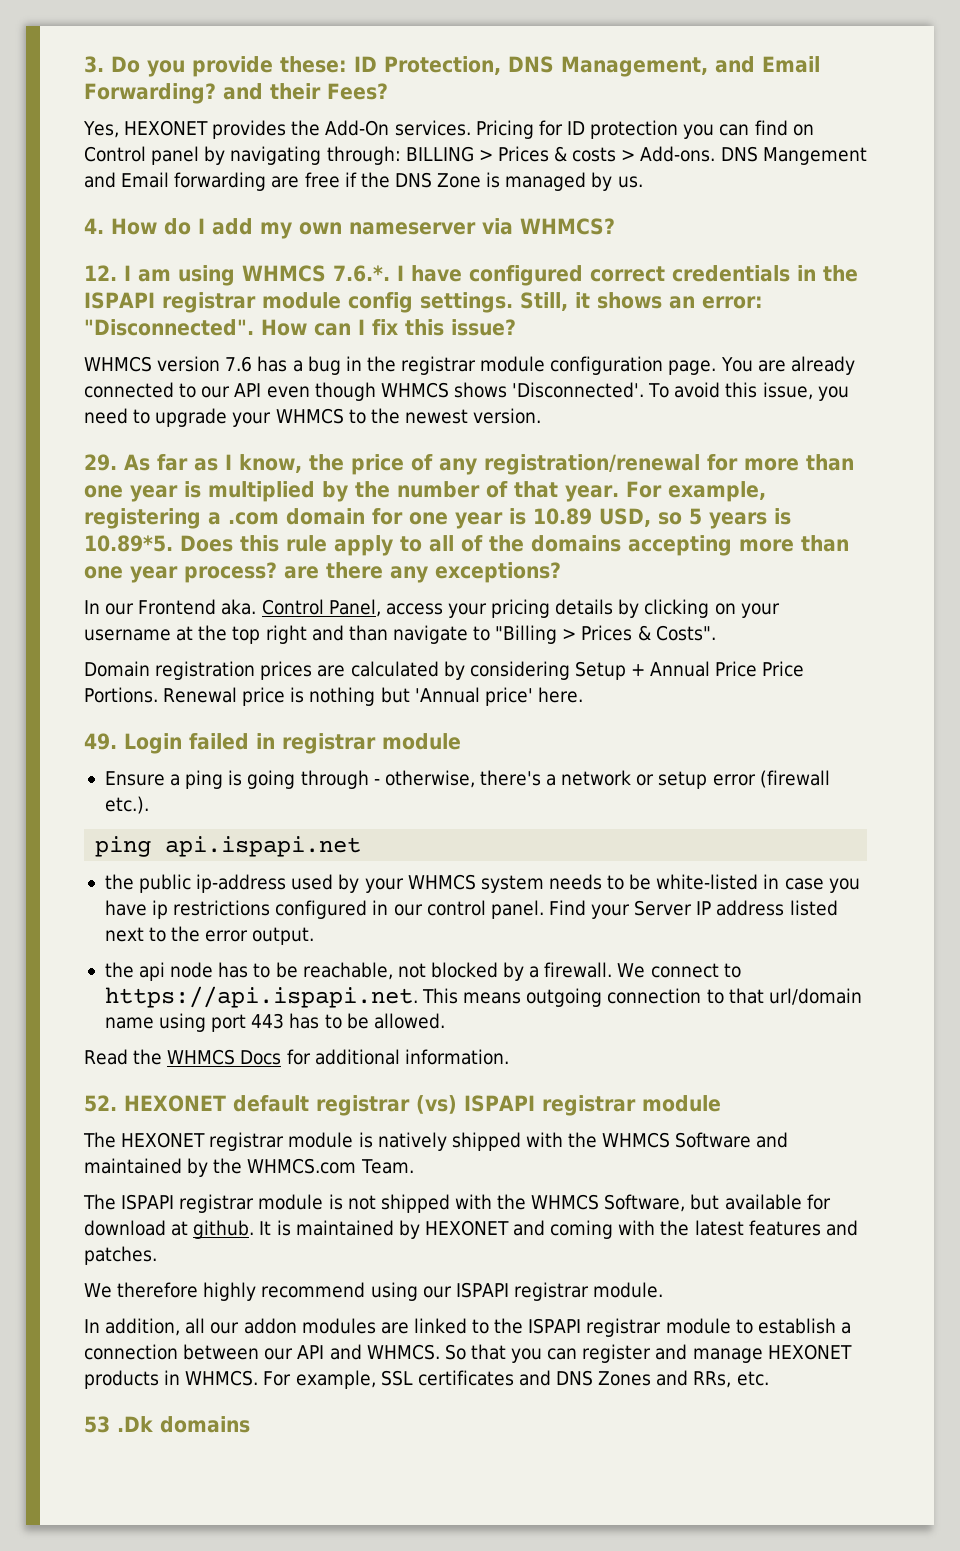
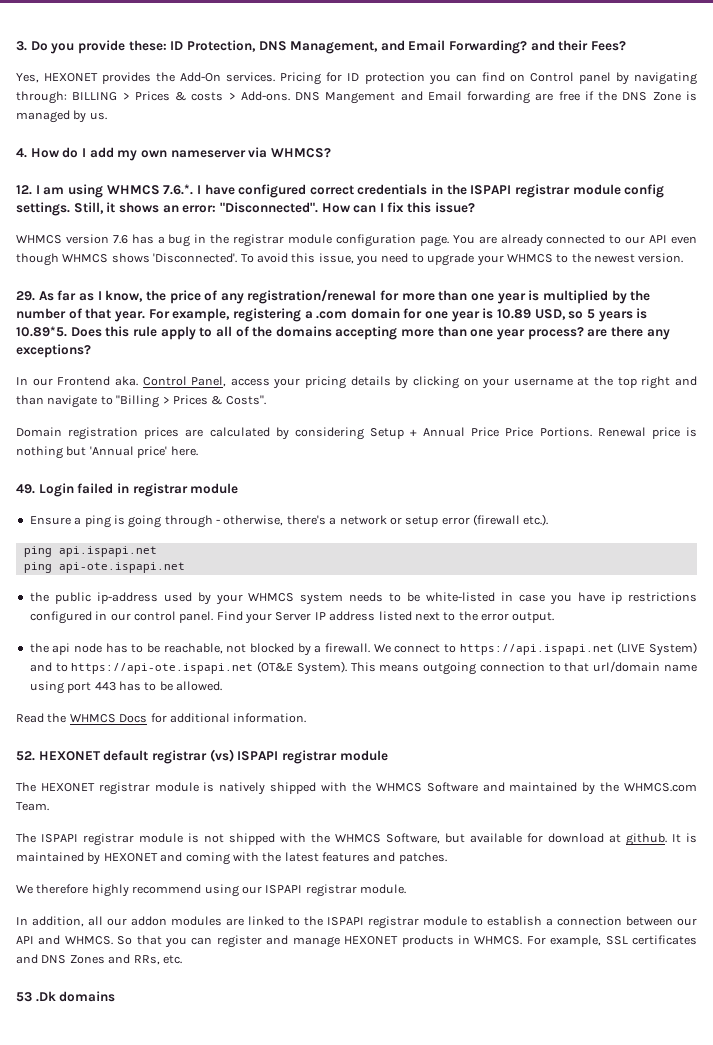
+ ping api-ote.ispapi.net
- We connect to https://api.ispapi.net. This means outgoing connection to that url/domain name using port 443 has to be allowed.
+ We connect to https://api.ispapi.net (LIVE System) and to https://api-ote.ispapi.net (OT&E System). This means outgoing connection to that url/domain name using port 443 has to be allowed.

